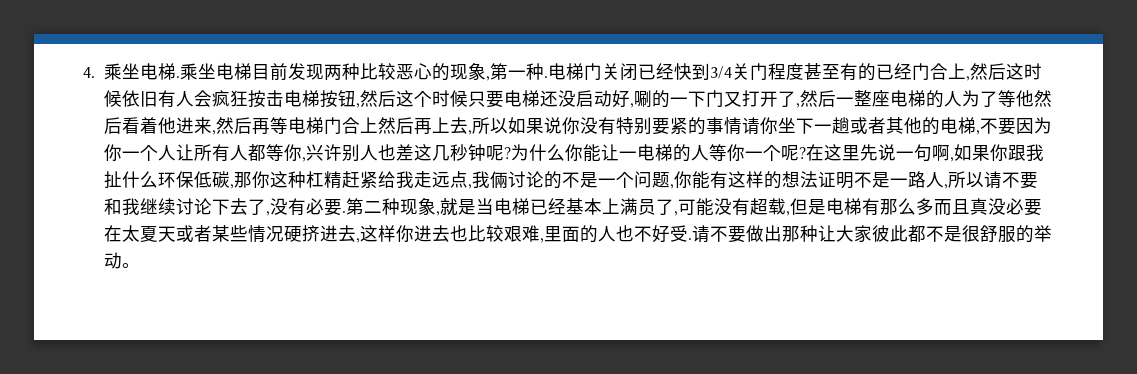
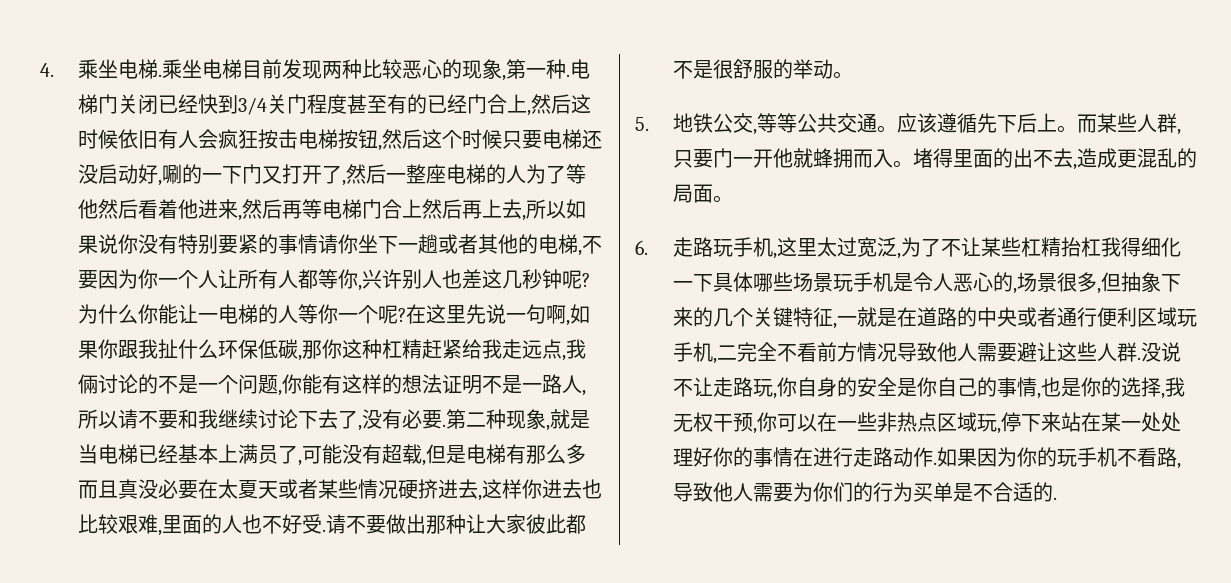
+ 5.地铁公交,等等公共交通。应该遵循先下后上。而某些人群,只要门一开他就蜂拥而入。堵得里面的出不去,造成更混乱的局面。
+ 6.走路玩手机,这里太过宽泛,为了不让某些杠精抬杠我得细化一下具体哪些场景玩手机是令人恶心的,场景很多,但抽象下来的几个关键特征,一就是在道路的中央或者通行便利区域玩手机,二完全不看前方情况导致他人需要避让这些人群.没说不让走路玩,你自身的安全是你自己的事情,也是你的选择,我无权干预,你可以在一些非热点区域玩,停下来站在某一处处理好你的事情在进行走路动作.如果因为你的玩手机不看路,导致他人需要为你们的行为买单是不合适的.

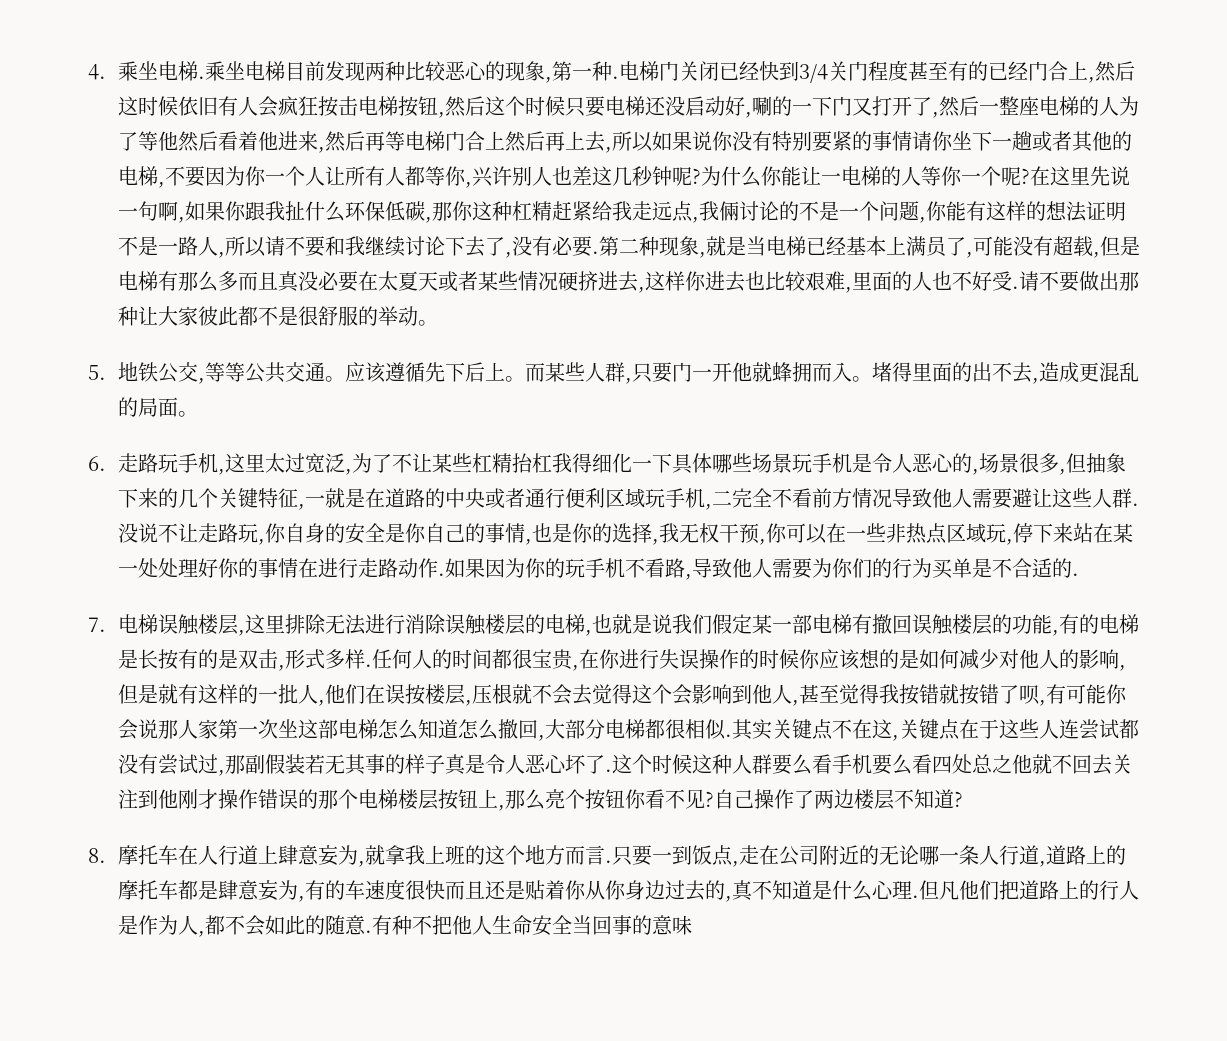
+ 7.电梯误触楼层,这里排除无法进行消除误触楼层的电梯,也就是说我们假定某一部电梯有撤回误触楼层的功能,有的电梯是长按有的是双击,形式多样.任何人的时间都很宝贵,在你进行失误操作的时候你应该想的是如何减少对他人的影响,但是就有这样的一批人,他们在误按楼层,压根就不会去觉得这个会影响到他人,甚至觉得我按错就按错了呗,有可能你会说那人家第一次坐这部电梯怎么知道怎么撤回,大部分电梯都很相似.其实关键点不在这,关键点在于这些人连尝试都没有尝试过,那副假装若无其事的样子真是令人恶心坏了.这个时候这种人群要么看手机要么看四处总之他就不回去关注到他刚才操作错误的那个电梯楼层按钮上,那么亮个按钮你看不见?自己操作了两边楼层不知道?
+ 8.摩托车在人行道上肆意妄为,就拿我上班的这个地方而言.只要一到饭点,走在公司附近的无论哪一条人行道,道路上的摩托车都是肆意妄为,有的车速度很快而且还是贴着你从你身边过去的,真不知道是什么心理.但凡他们把道路上的行人是作为人,都不会如此的随意.有种不把他人生命安全当回事的意味

